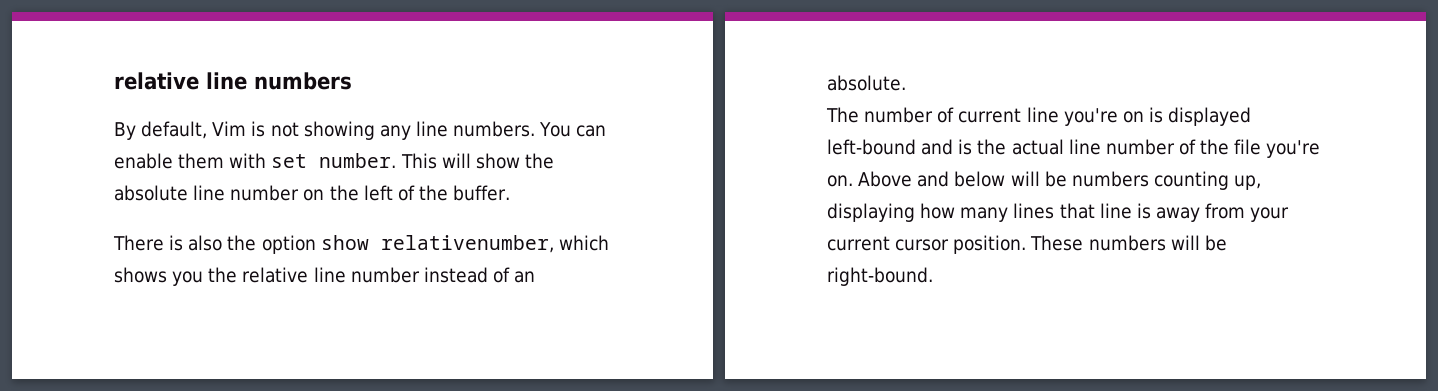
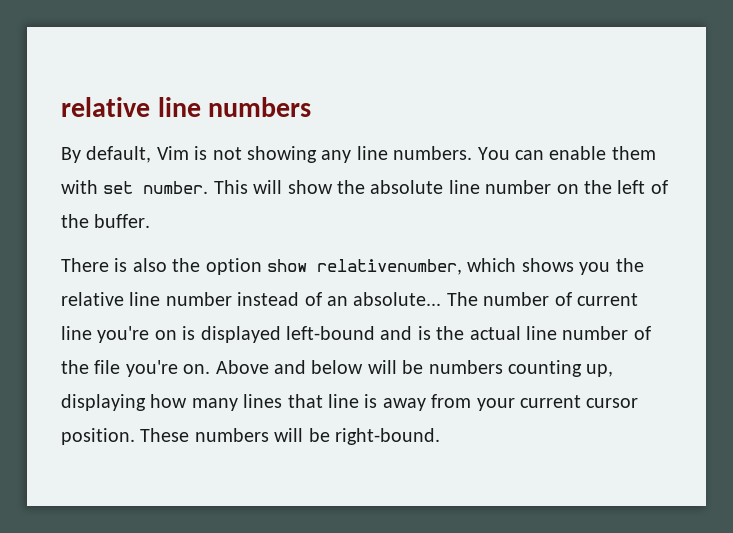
- There is also the option show relativenumber, which shows you the relative line number instead of an absolute.
- The number of current line you're on is displayed left-bound and is the actual line number of the file you're on.
+ There is also the option show relativenumber, which shows you the relative line number instead of an absolute... The number of current line you're on is displayed left-bound and is the actual line number of the file you're on.

